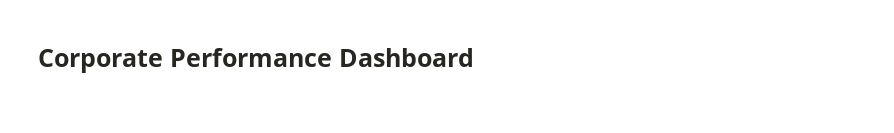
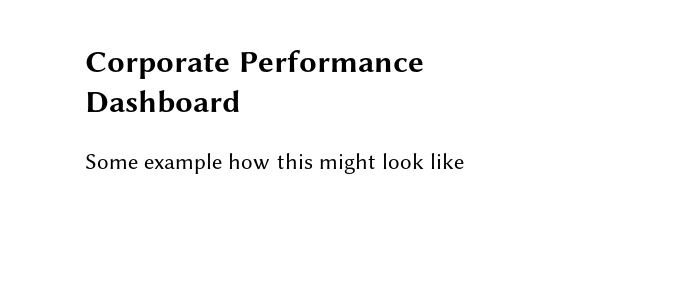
+ Some example how this might look like

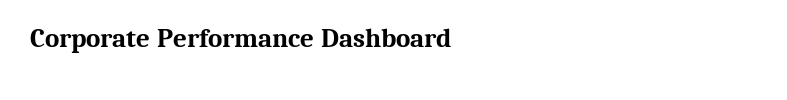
- Some example how this might look like

